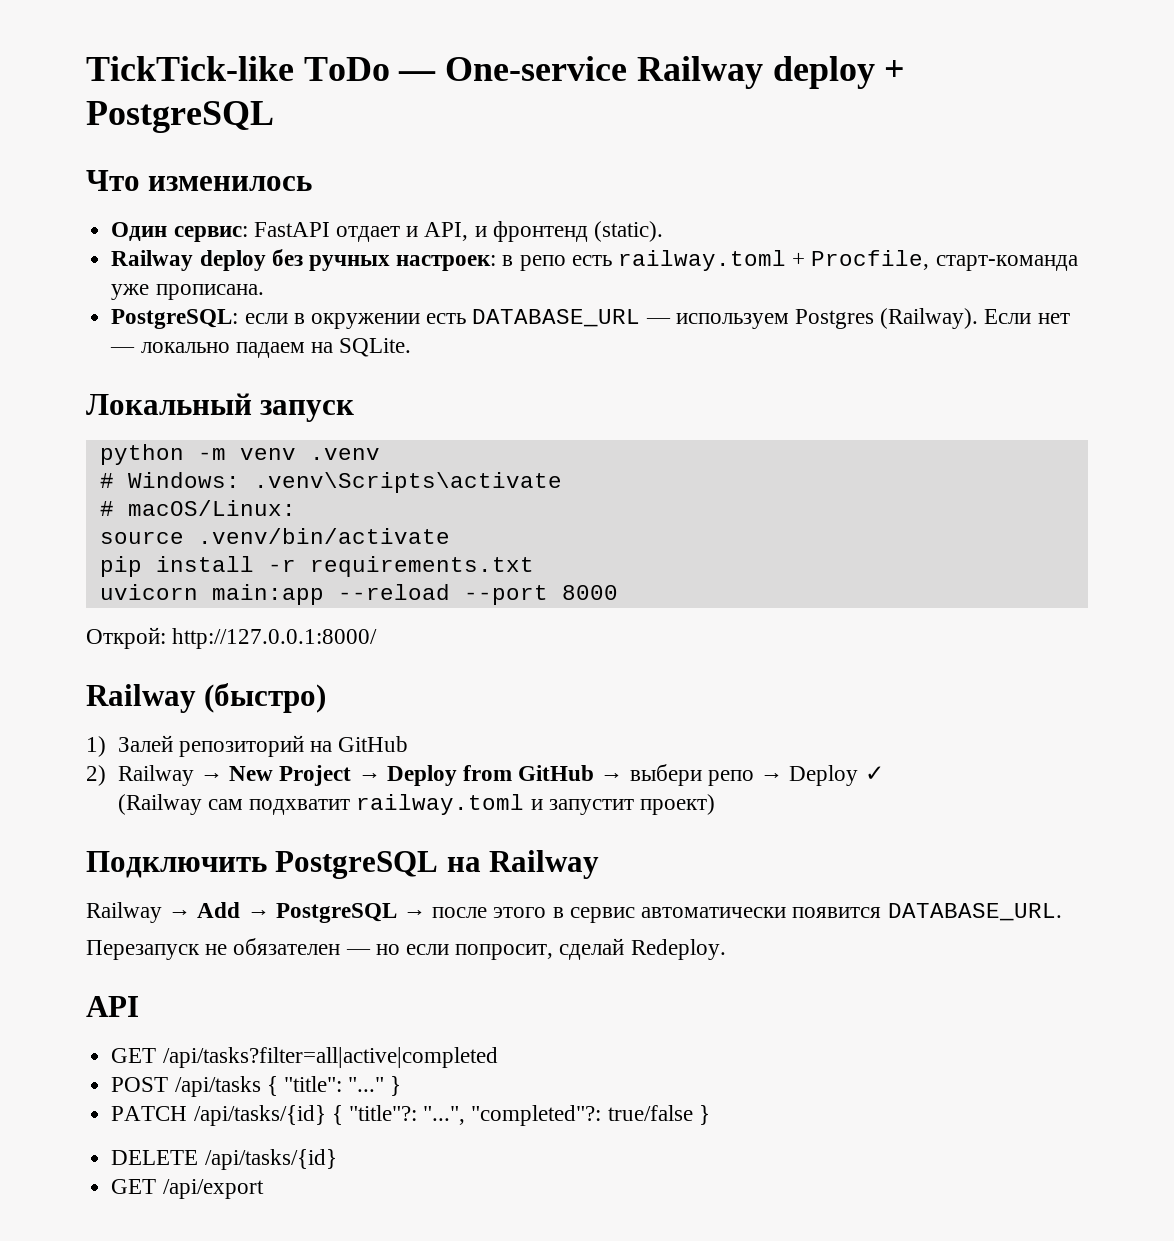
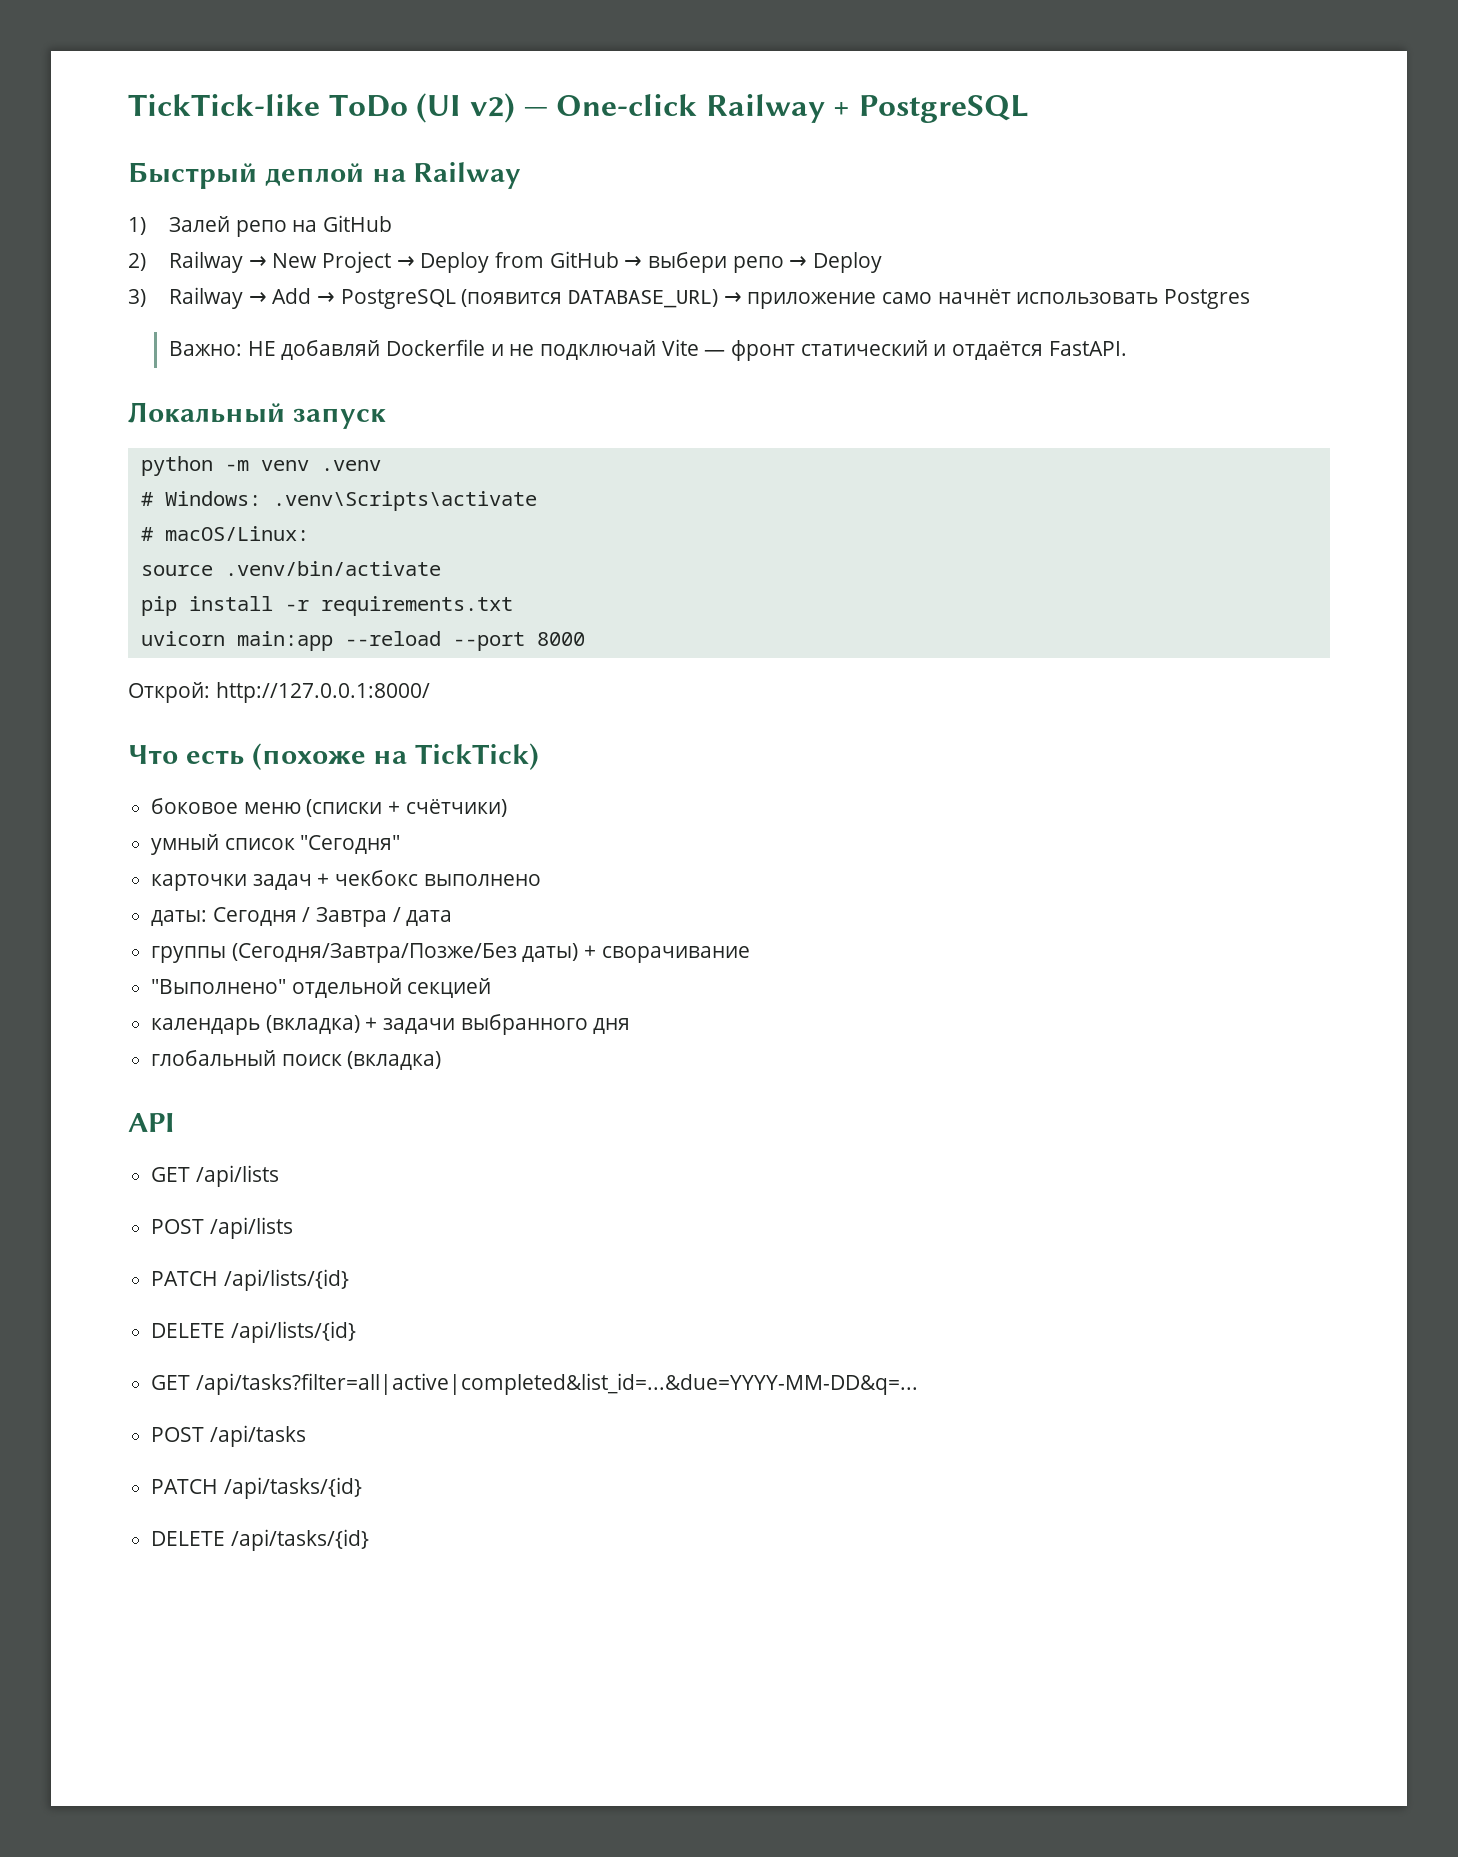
- TickTick-like ToDo — One-service Railway deploy + PostgreSQL
- Что изменилось
- Один сервис: FastAPI отдает и API, и фронтенд (static).
- Railway deploy без ручных настроек: в репо есть railway.toml + Procfile, старт-команда уже прописана.
- PostgreSQL: если в окружении есть DATABASE_URL — используем Postgres (Railway). Если нет — локально падаем на SQLite.
+ TickTick-like ToDo (UI v2) — One-click Railway + PostgreSQL
+ Быстрый деплой на Railway
+ 1) Залей репо на GitHub
+ 2) Railway → New Project → Deploy from GitHub → выбери репо → Deploy
+ 3) Railway → Add → PostgreSQL (появится DATABASE_URL) → приложение само начнёт использовать Postgres
+ Важно: НЕ добавляй Dockerfile и не подключай Vite — фронт статический и отдаётся FastAPI.
- Railway (быстро)
- 1) Залей репозиторий на GitHub
- 2) Railway → New Project → Deploy from GitHub → выбери репо → Deploy ✓
- (Railway сам подхватит railway.toml и запустит проект)
- Подключить PostgreSQL на Railway
- Railway → Add → PostgreSQL → после этого в сервис автоматически появится DATABASE_URL.
- Перезапуск не обязателен — но если попросит, сделай Redeploy.
+ Что есть (похоже на TickTick)
+ боковое меню (списки + счётчики)
+ умный список "Сегодня"
+ карточки задач + чекбокс выполнено
+ даты: Сегодня / Завтра / дата
+ группы (Сегодня/Завтра/Позже/Без даты) + сворачивание
+ "Выполнено" отдельной секцией
+ календарь (вкладка) + задачи выбранного дня
+ глобальный поиск (вкладка)
  API
- GET /api/tasks?filter=all|active|completed
- POST /api/tasks { "title": "..." }
- PATCH /api/tasks/{id} { "title"?: "...", "completed"?: true/false }
+ GET /api/lists
+ POST /api/lists
+ PATCH /api/lists/{id}
+ DELETE /api/lists/{id}
+ GET /api/tasks?filter=all|active|completed&list_id=...&due=YYYY-MM-DD&q=...
+ POST /api/tasks
+ PATCH /api/tasks/{id}
- GET /api/export

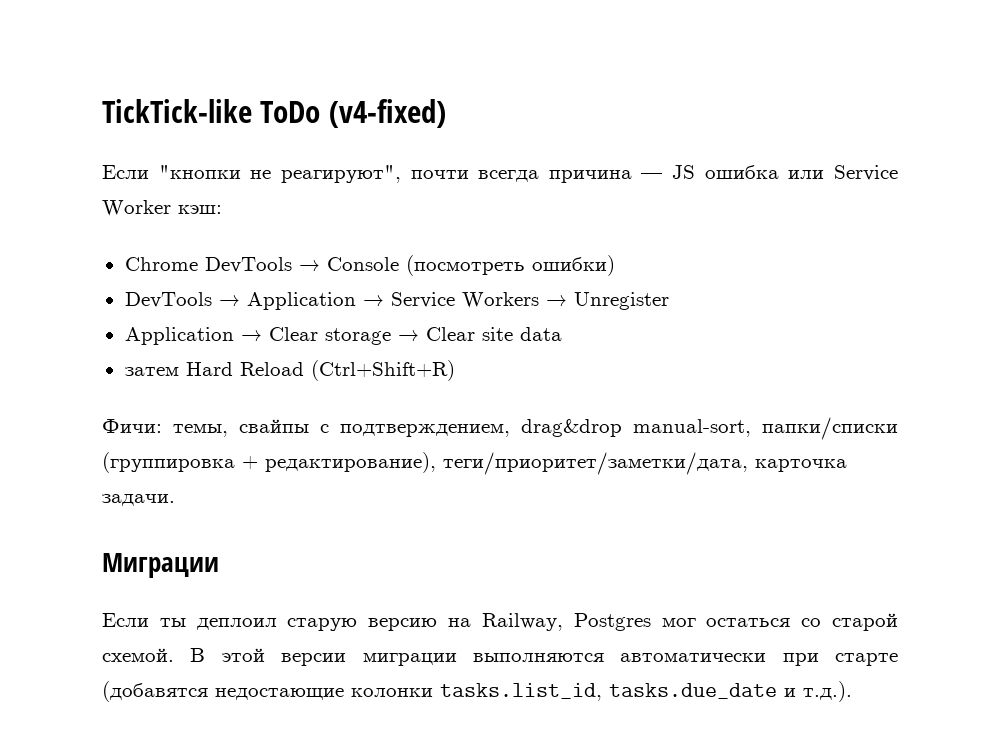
- TickTick-like ToDo (UI v2) — One-click Railway + PostgreSQL
- Быстрый деплой на Railway
- 1) Залей репо на GitHub
- 2) Railway → New Project → Deploy from GitHub → выбери репо → Deploy
- 3) Railway → Add → PostgreSQL (появится DATABASE_URL) → приложение само начнёт использовать Postgres
- Важно: НЕ добавляй Dockerfile и не подключай Vite — фронт статический и отдаётся FastAPI.
- Локальный запуск
- python -m venv .venv
- # Windows: .venv\Scripts\activate
- # macOS/Linux:
- source .venv/bin/activate
- pip install -r requirements.txt
- uvicorn main:app --reload --port 8000
- Открой: http://127.0.0.1:8000/
- Что есть (похоже на TickTick)
- боковое меню (списки + счётчики)
- умный список "Сегодня"
- карточки задач + чекбокс выполнено
- даты: Сегодня / Завтра / дата
- группы (Сегодня/Завтра/Позже/Без даты) + сворачивание
- "Выполнено" отдельной секцией
- календарь (вкладка) + задачи выбранного дня
- глобальный поиск (вкладка)
- API
- GET /api/lists
- POST /api/lists
- PATCH /api/lists/{id}
- DELETE /api/lists/{id}
- GET /api/tasks?filter=all|active|completed&list_id=...&due=YYYY-MM-DD&q=...
- POST /api/tasks
- PATCH /api/tasks/{id}
- DELETE /api/tasks/{id}
+ TickTick-like ToDo (v4-fixed)
+ Если "кнопки не реагируют", почти всегда причина — JS ошибка или Service Worker кэш:
+ Chrome DevTools → Console (посмотреть ошибки)
+ DevTools → Application → Service Workers → Unregister
+ Application → Clear storage → Clear site data
+ затем Hard Reload (Ctrl+Shift+R)
+ Фичи: темы, свайпы с подтверждением, drag&drop manual-sort, папки/списки (группировка + редактирование), теги/приоритет/заметки/дата, карточка задачи.
+ Миграции
+ Если ты деплоил старую версию на Railway, Postgres мог остаться со старой схемой. В этой версии миграции выполняются автоматически при старте (добавятся недостающие колонки tasks.list_id, tasks.due_date и т.д.).

